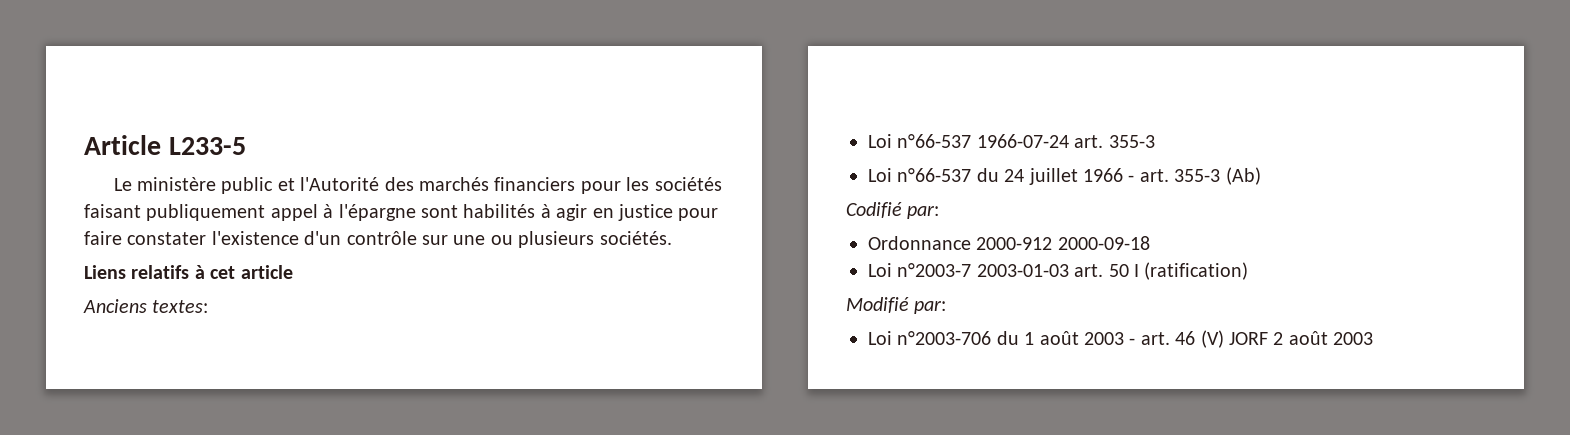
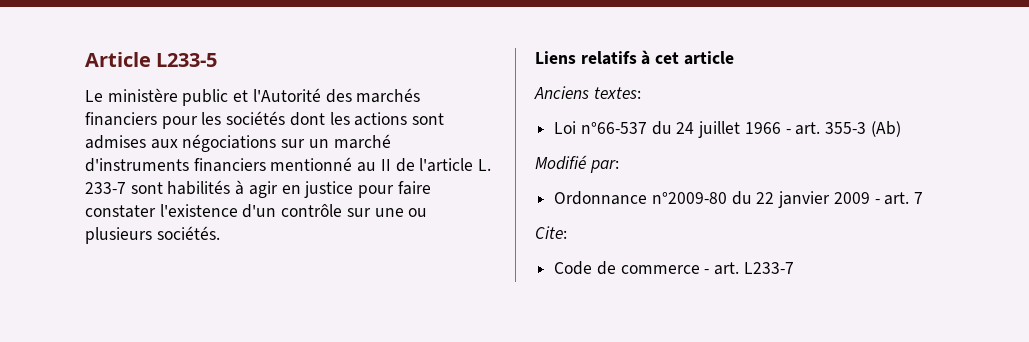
- Le ministère public et l'Autorité des marchés financiers pour les sociétés faisant publiquement appel à l'épargne sont habilités à agir en justice pour faire constater l'existence d'un contrôle sur une ou plusieurs sociétés.
+ Le ministère public et l'Autorité des marchés financiers pour les sociétés dont les actions sont admises aux négociations sur un marché d'instruments financiers mentionné au II de l'article L. 233-7 sont habilités à agir en justice pour faire constater l'existence d'un contrôle sur une ou plusieurs sociétés.
- Loi n°66-537 1966-07-24 art. 355-3
- Codifié par:
+ Modifié par:
- Ordonnance 2000-912 2000-09-18
- Loi n°2003-7 2003-01-03 art. 50 I (ratification)
- Modifié par:
- Loi n°2003-706 du 1 août 2003 - art. 46 (V) JORF 2 août 2003
+ Ordonnance n°2009-80 du 22 janvier 2009 - art. 7
+ Cite:
+ Code de commerce - art. L233-7

